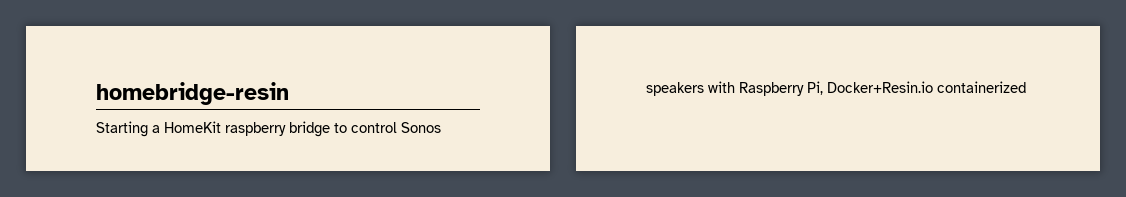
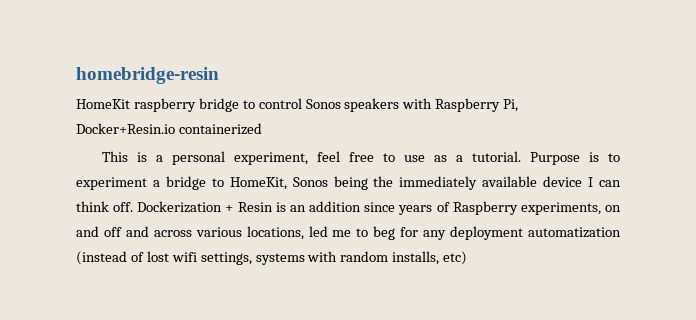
- Starting a HomeKit raspberry bridge to control Sonos speakers with Raspberry Pi, Docker+Resin.io containerized
+ HomeKit raspberry bridge to control Sonos speakers with Raspberry Pi, Docker+Resin.io containerized
+ This is a personal experiment, feel free to use as a tutorial. Purpose is to experiment a bridge to HomeKit, Sonos being the immediately available device I can think off. Dockerization + Resin is an addition since years of Raspberry experiments, on and off and across various locations, led me to beg for any deployment automatization (instead of lost wifi settings, systems with random installs, etc)

